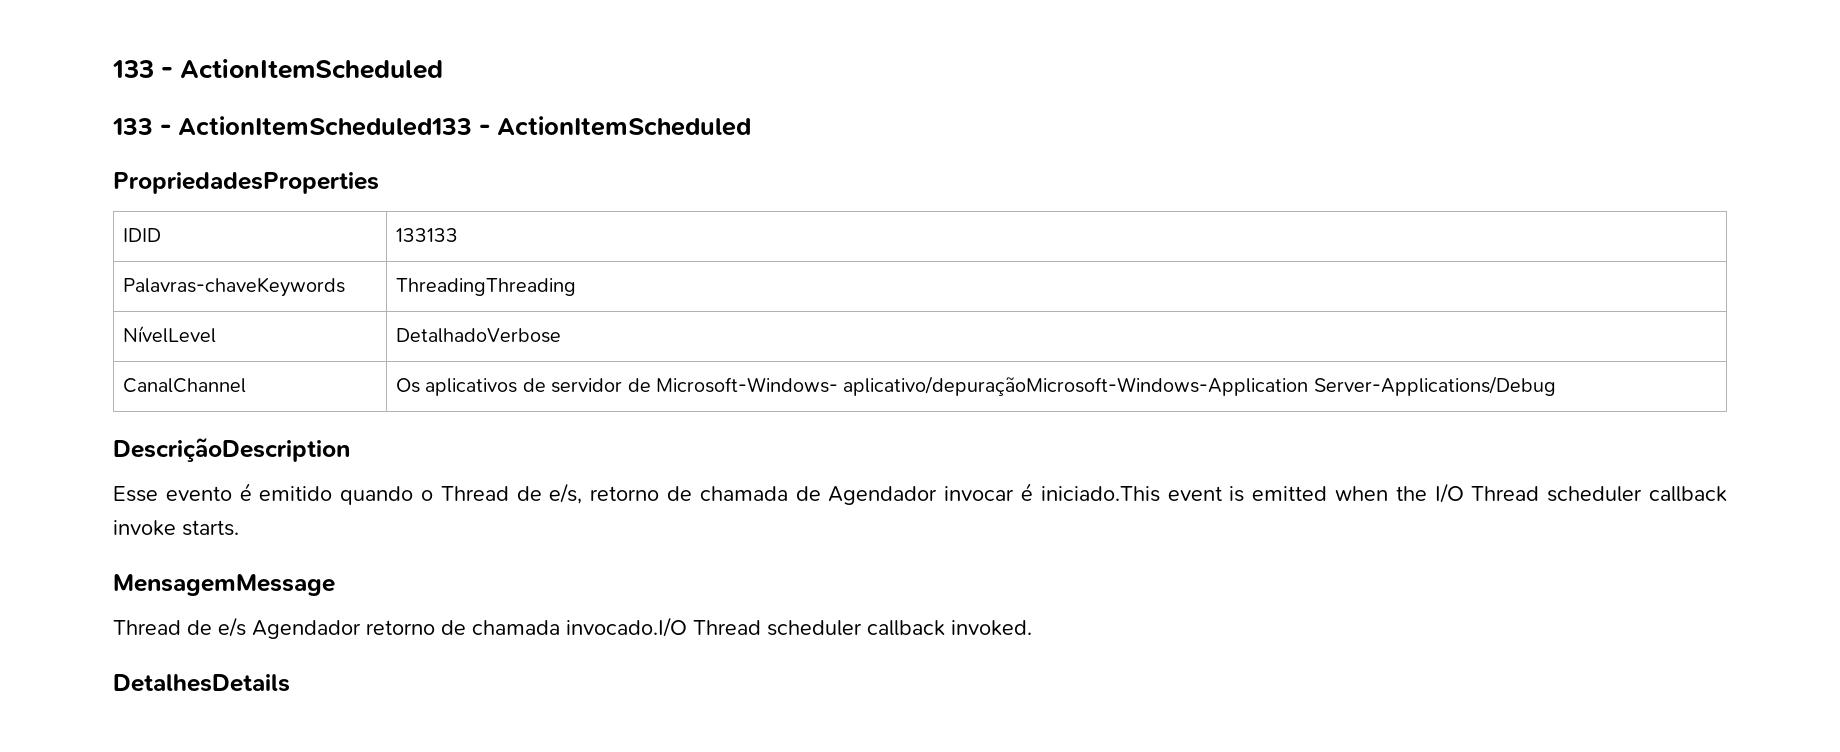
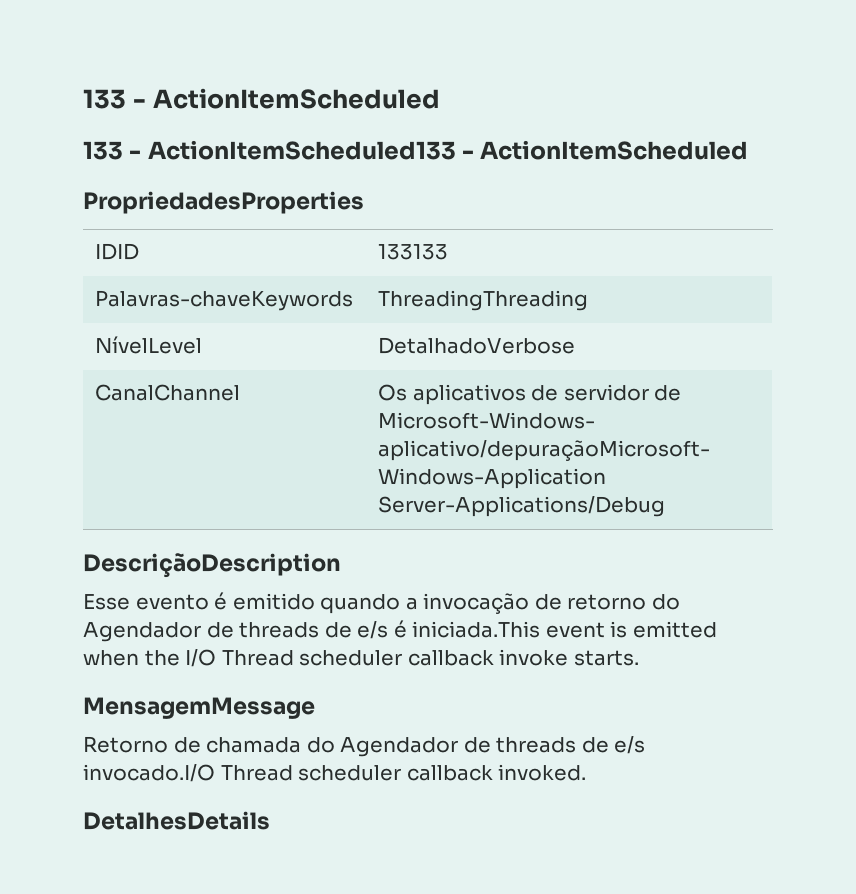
- Esse evento é emitido quando o Thread de e/s, retorno de chamada de Agendador invocar é iniciado.This event is emitted when the I/O Thread scheduler callback invoke starts.
+ Esse evento é emitido quando a invocação de retorno do Agendador de threads de e/s é iniciada.This event is emitted when the I/O Thread scheduler callback invoke starts.
- Thread de e/s Agendador retorno de chamada invocado.I/O Thread scheduler callback invoked.
+ Retorno de chamada do Agendador de threads de e/s invocado.I/O Thread scheduler callback invoked.

